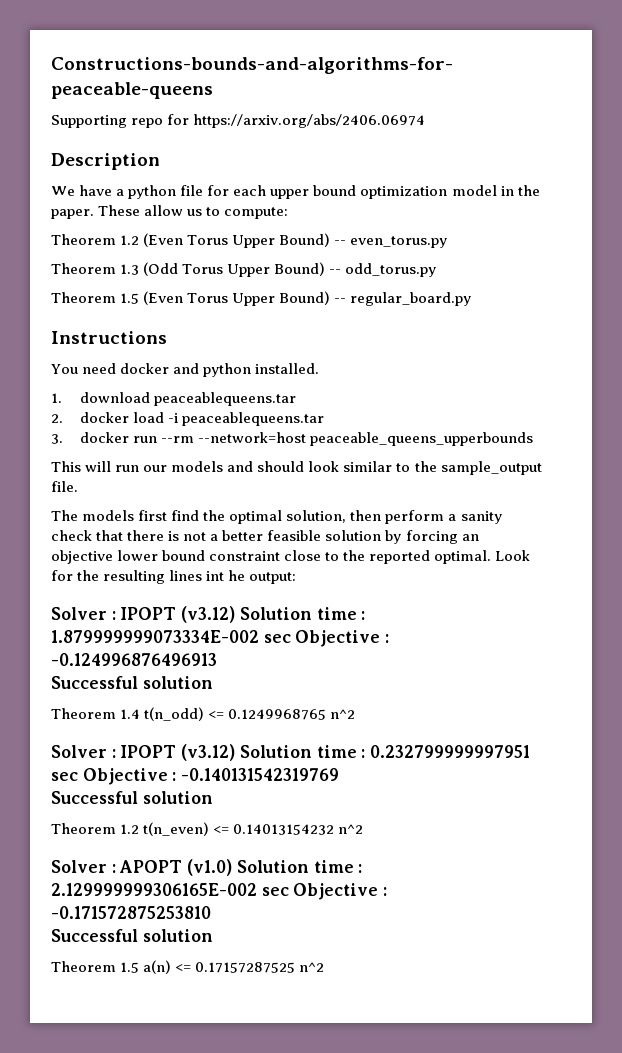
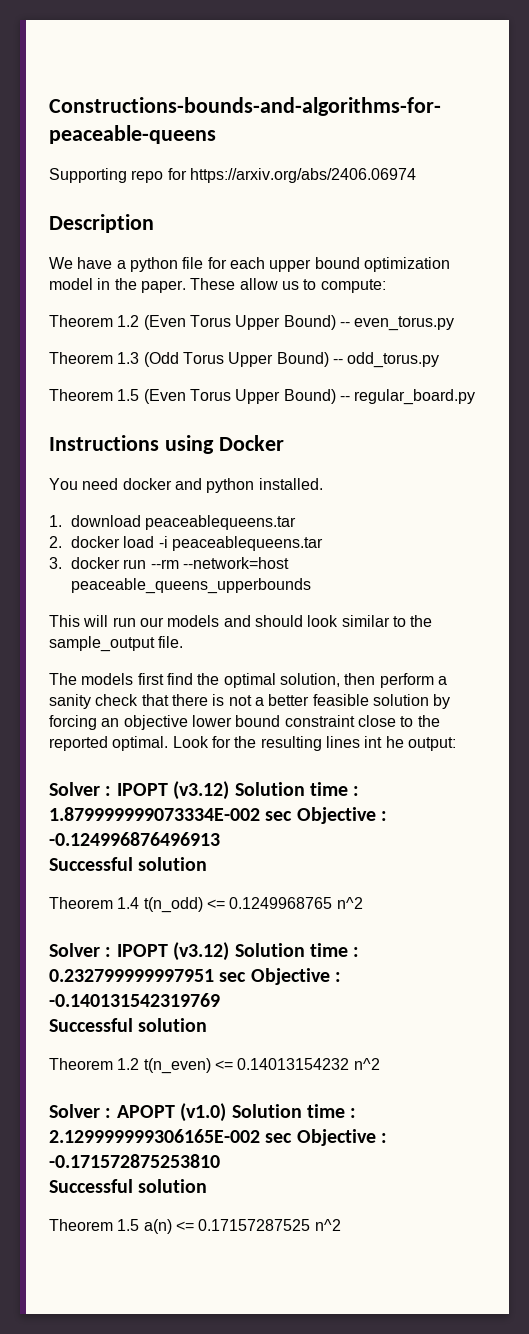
- Instructions
+ Instructions using Docker

